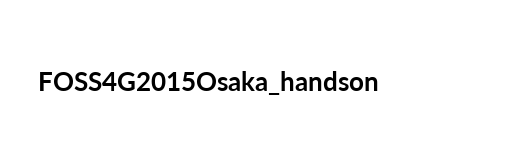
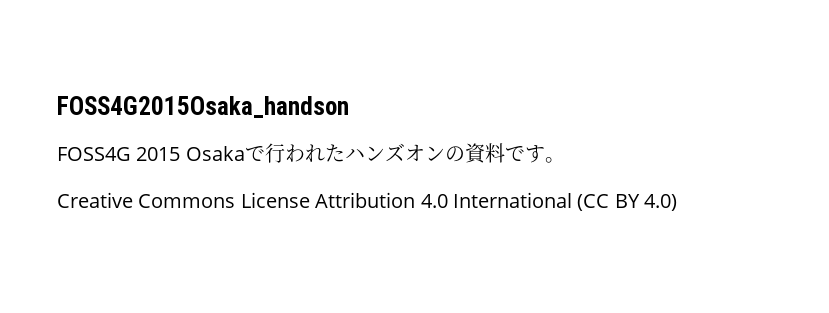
+ FOSS4G 2015 Osakaで行われたハンズオンの資料です。
+ Creative Commons License Attribution 4.0 International (CC BY 4.0)

